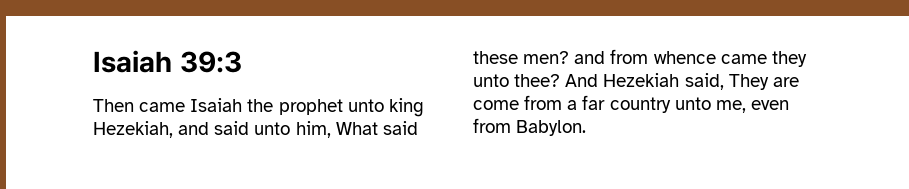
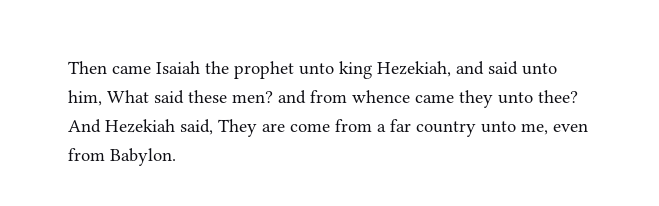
- Isaiah 39:3

